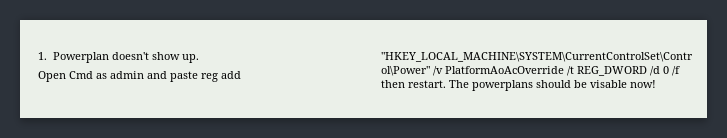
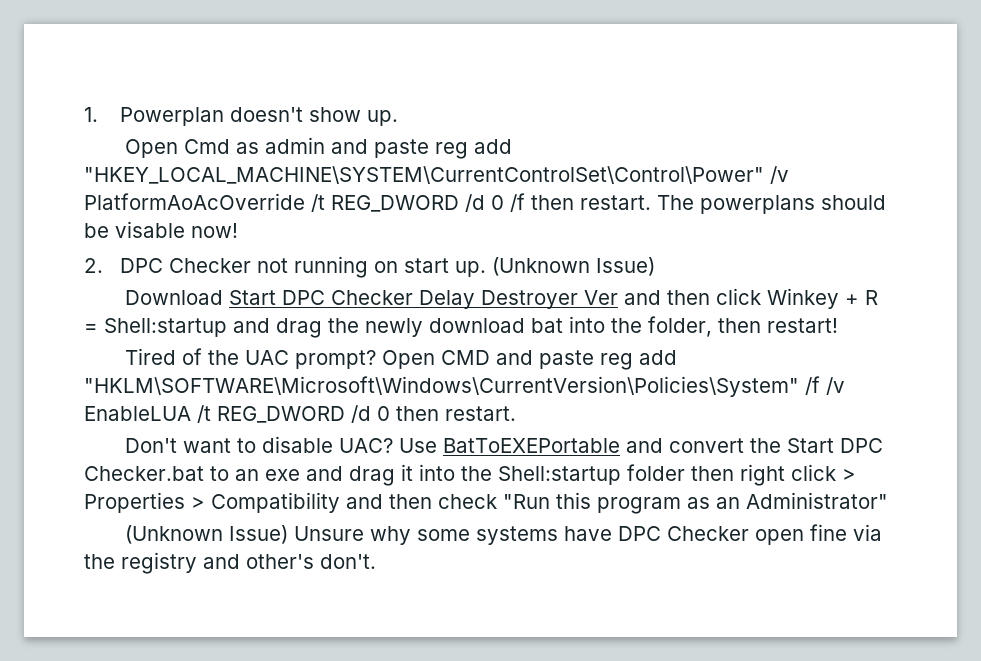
+ 2. DPC Checker not running on start up. (Unknown Issue)
+ Download Start DPC Checker Delay Destroyer Ver and then click Winkey + R = Shell:startup and drag the newly download bat into the folder, then restart!
+ Tired of the UAC prompt? Open CMD and paste reg add "HKLM\SOFTWARE\Microsoft\Windows\CurrentVersion\Policies\System" /f /v EnableLUA /t REG_DWORD /d 0 then restart.
+ Don't want to disable UAC? Use BatToEXEPortable and convert the Start DPC Checker.bat to an exe and drag it into the Shell:startup folder then right click > Properties > Compatibility and then check "Run this program as an Administrator"
+ (Unknown Issue) Unsure why some systems have DPC Checker open fine via the registry and other's don't.

